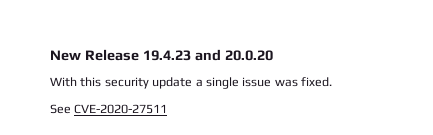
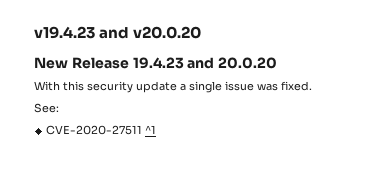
+ v19.4.23 and v20.0.20
- See CVE-2020-27511
+ See:
+ CVE-2020-27511 ^1

